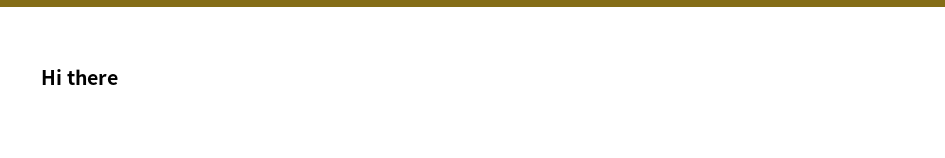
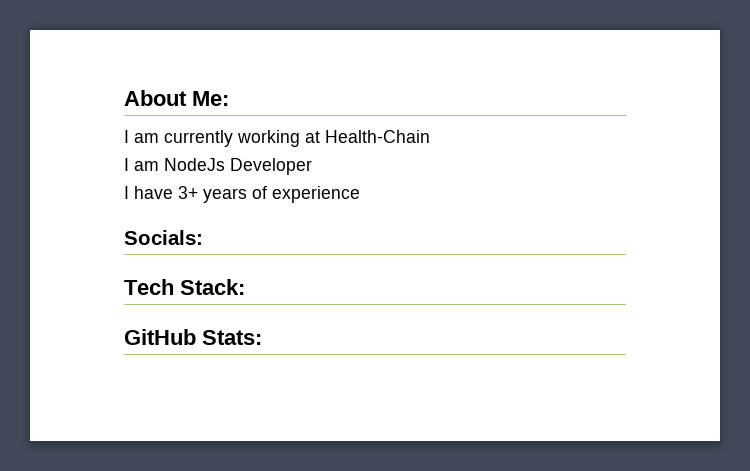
- Hi there
+ About Me:
+ I am currently working at Health-Chain
+ I am NodeJs Developer
+ I have 3+ years of experience
+ Socials:
+ Tech Stack:
+ GitHub Stats:

